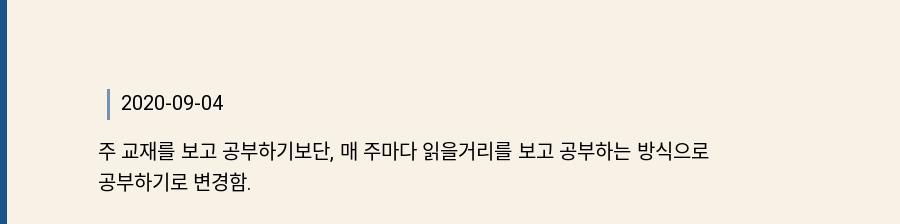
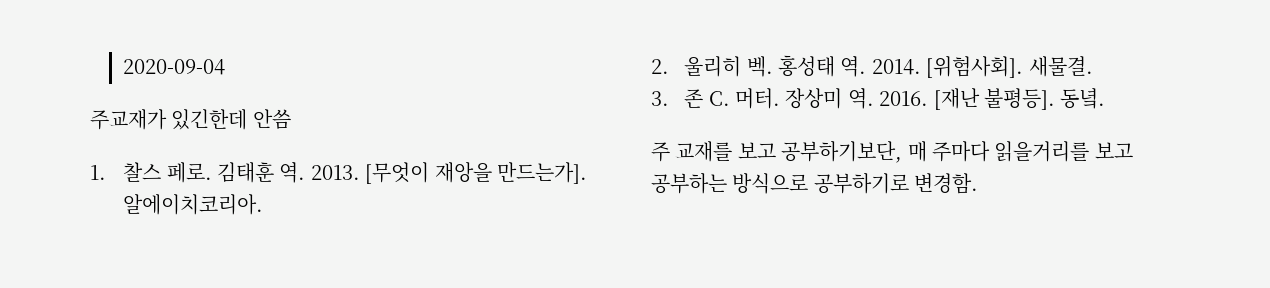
+ 주교재가 있긴한데 안씀
+ 1. 찰스 페로. 김태훈 역. 2013. [무엇이 재앙을 만드는가]. 알에이치코리아.
+ 2. 울리히 벡. 홍성태 역. 2014. [위험사회]. 새물결.
+ 3. 존 C. 머터. 장상미 역. 2016. [재난 불평등]. 동녘.

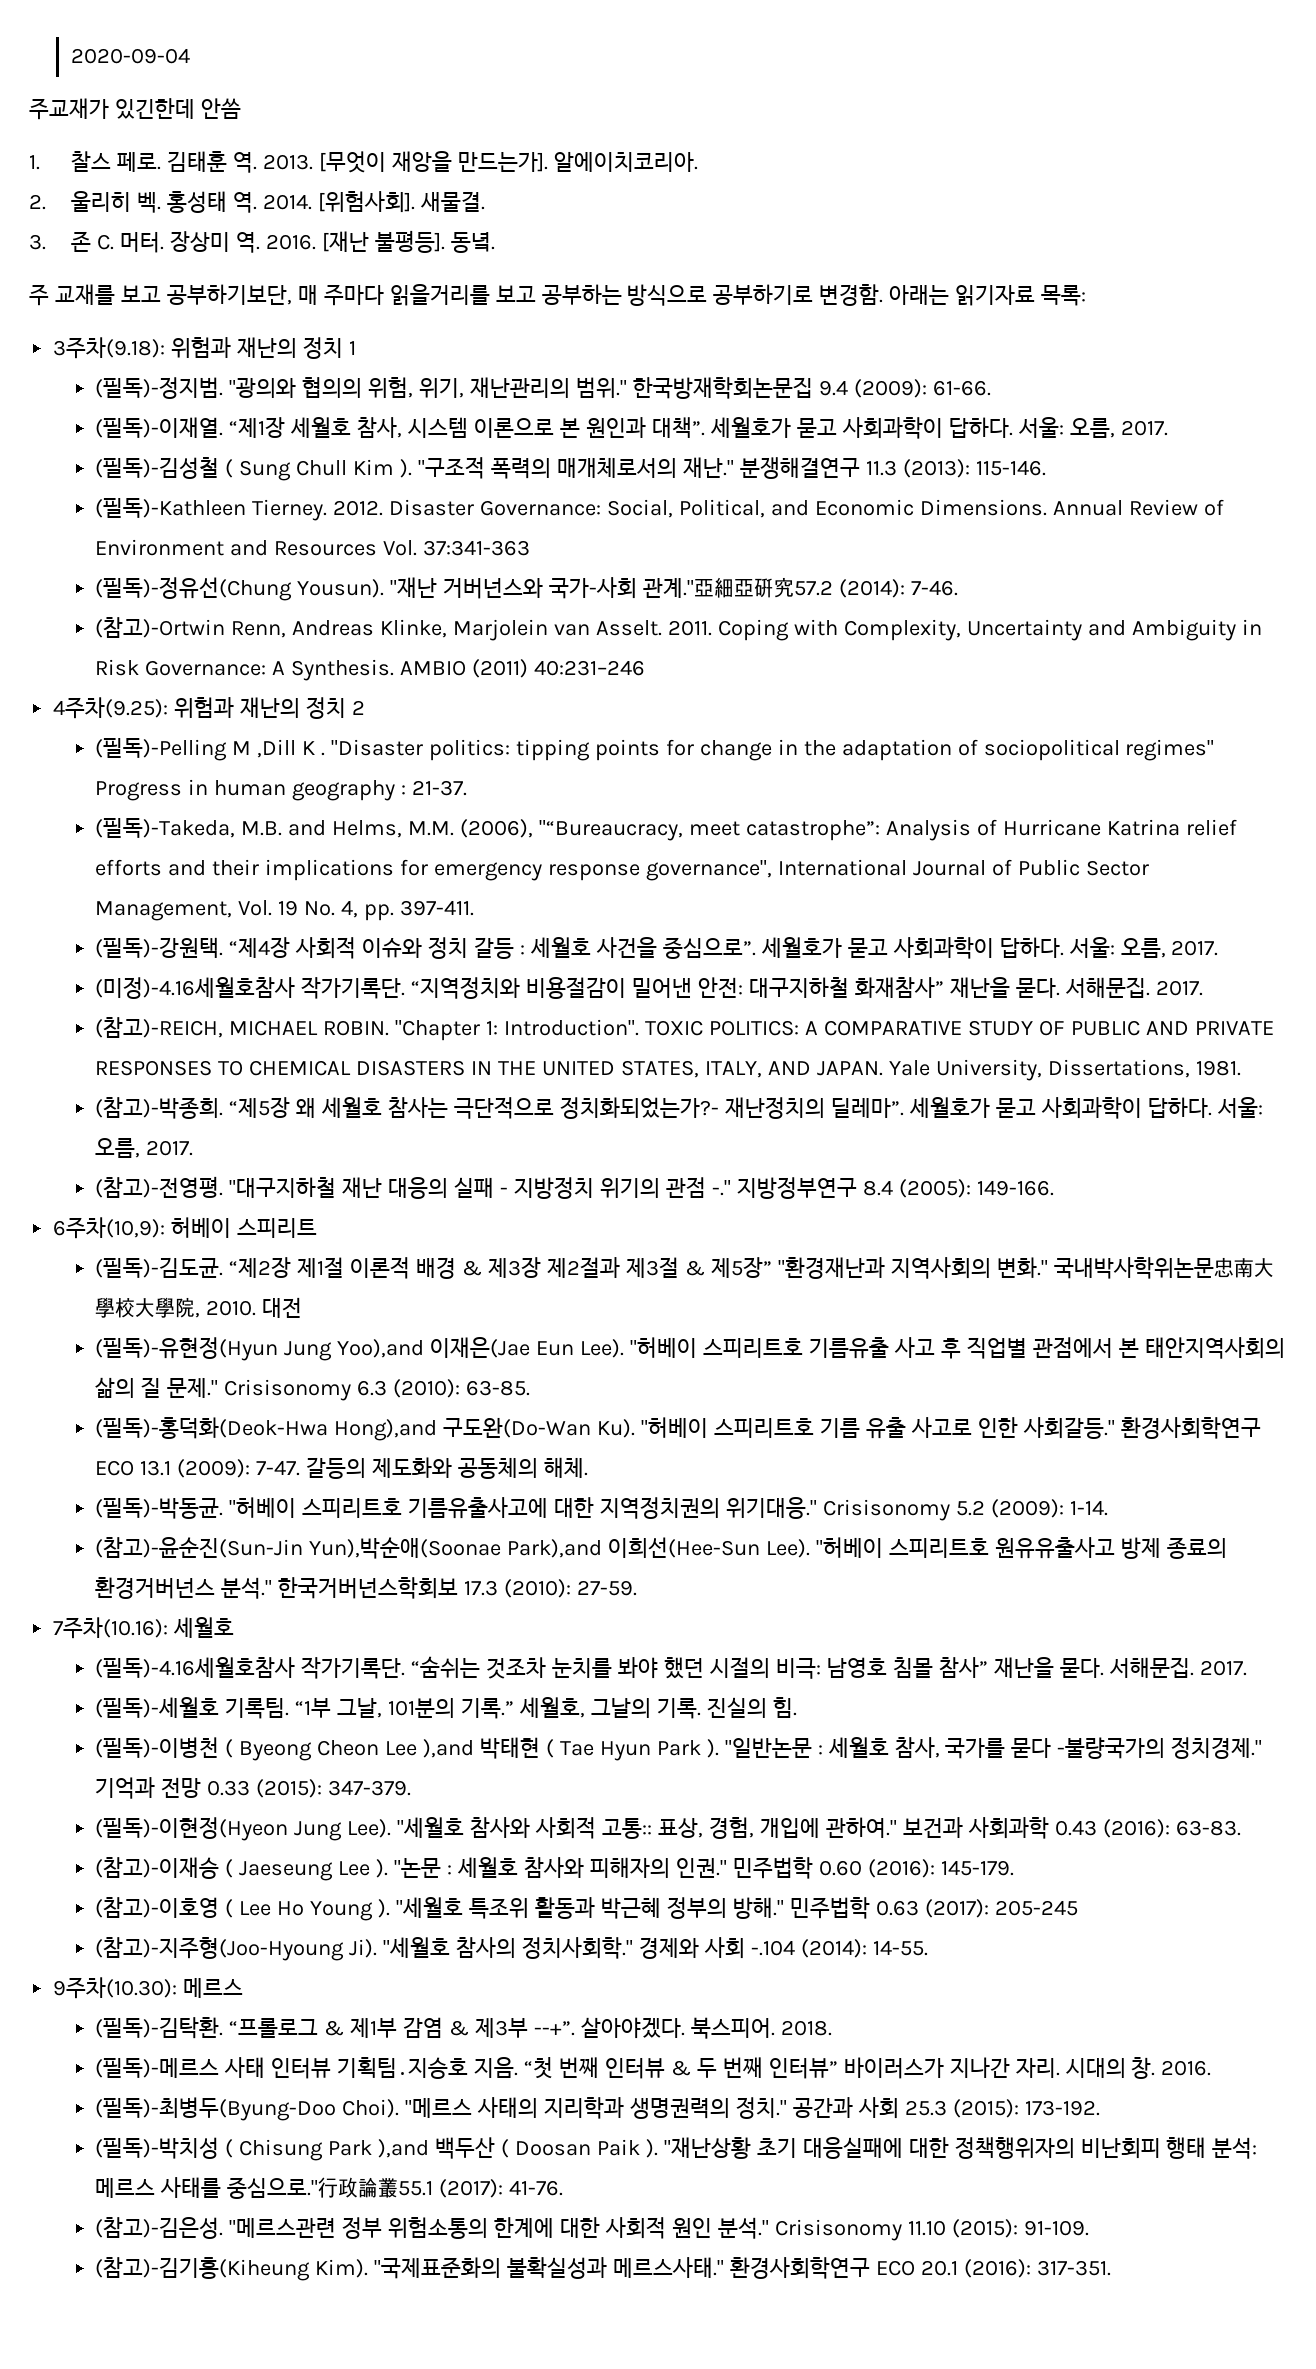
+ 아래는 읽기자료 목록:
+ 3주차(9.18): 위험과 재난의 정치 1
+ (필독)-정지범. "광의와 협의의 위험, 위기, 재난관리의 범위." 한국방재학회논문집 9.4 (2009): 61-66.
+ (필독)-이재열. “제1장 세월호 참사, 시스템 이론으로 본 원인과 대책”. 세월호가 묻고 사회과학이 답하다. 서울: 오름, 2017.
+ (필독)-김성철 ( Sung Chull Kim ). "구조적 폭력의 매개체로서의 재난." 분쟁해결연구 11.3 (2013): 115-146.
+ (필독)-Kathleen Tierney. 2012. Disaster Governance: Social, Political, and Economic Dimensions. Annual Review of Environment and Resources Vol. 37:341-363
+ (필독)-정유선(Chung Yousun). "재난 거버넌스와 국가-사회 관계."亞細亞硏究57.2 (2014): 7-46.
+ (참고)-Ortwin Renn, Andreas Klinke, Marjolein van Asselt. 2011. Coping with Complexity, Uncertainty and Ambiguity in Risk Governance: A Synthesis. AMBIO (2011) 40:231–246
+ 4주차(9.25): 위험과 재난의 정치 2
+ (필독)-Pelling M ,Dill K . "Disaster politics: tipping points for change in the adaptation of sociopolitical regimes" Progress in human geography : 21-37.
+ (필독)-Takeda, M.B. and Helms, M.M. (2006), "“Bureaucracy, meet catastrophe”: Analysis of Hurricane Katrina relief efforts and their implications for emergency response governance", International Journal of Public Sector Management, Vol. 19 No. 4, pp. 397-411.
+ (필독)-강원택. “제4장 사회적 이슈와 정치 갈등 : 세월호 사건을 중심으로”. 세월호가 묻고 사회과학이 답하다. 서울: 오름, 2017.
+ (미정)-4.16세월호참사 작가기록단. “지역정치와 비용절감이 밀어낸 안전: 대구지하철 화재참사” 재난을 묻다. 서해문집. 2017.
+ (참고)-REICH, MICHAEL ROBIN. "Chapter 1: Introduction". TOXIC POLITICS: A COMPARATIVE STUDY OF PUBLIC AND PRIVATE RESPONSES TO CHEMICAL DISASTERS IN THE UNITED STATES, ITALY, AND JAPAN. Yale University, Dissertations, 1981.
+ (참고)-박종희. “제5장 왜 세월호 참사는 극단적으로 정치화되었는가?- 재난정치의 딜레마”. 세월호가 묻고 사회과학이 답하다. 서울: 오름, 2017.
+ (참고)-전영평. "대구지하철 재난 대응의 실패 - 지방정치 위기의 관점 -." 지방정부연구 8.4 (2005): 149-166.
+ 6주차(10,9): 허베이 스피리트
+ (필독)-김도균. “제2장 제1절 이론적 배경 & 제3장 제2절과 제3절 & 제5장” "환경재난과 지역사회의 변화." 국내박사학위논문忠南大學校大學院, 2010. 대전
+ (필독)-유현정(Hyun Jung Yoo),and 이재은(Jae Eun Lee). "허베이 스피리트호 기름유출 사고 후 직업별 관점에서 본 태안지역사회의 삶의 질 문제." Crisisonomy 6.3 (2010): 63-85.
+ (필독)-홍덕화(Deok-Hwa Hong),and 구도완(Do-Wan Ku). "허베이 스피리트호 기름 유출 사고로 인한 사회갈등." 환경사회학연구 ECO 13.1 (2009): 7-47. 갈등의 제도화와 공동체의 해체.
+ (필독)-박동균. "허베이 스피리트호 기름유출사고에 대한 지역정치권의 위기대응." Crisisonomy 5.2 (2009): 1-14.
+ (참고)-윤순진(Sun-Jin Yun),박순애(Soonae Park),and 이희선(Hee-Sun Lee). "허베이 스피리트호 원유유출사고 방제 종료의 환경거버넌스 분석." 한국거버넌스학회보 17.3 (2010): 27-59.
+ 7주차(10.16): 세월호
+ (필독)-4.16세월호참사 작가기록단. “숨쉬는 것조차 눈치를 봐야 했던 시절의 비극: 남영호 침몰 참사” 재난을 묻다. 서해문집. 2017.
+ (필독)-세월호 기록팀. “1부 그날, 101분의 기록.” 세월호, 그날의 기록. 진실의 힘.
+ (필독)-이병천 ( Byeong Cheon Lee ),and 박태현 ( Tae Hyun Park ). "일반논문 : 세월호 참사, 국가를 묻다 -불량국가의 정치경제." 기억과 전망 0.33 (2015): 347-379.
+ (필독)-이현정(Hyeon Jung Lee). "세월호 참사와 사회적 고통:: 표상, 경험, 개입에 관하여." 보건과 사회과학 0.43 (2016): 63-83.
+ (참고)-이재승 ( Jaeseung Lee ). "논문 : 세월호 참사와 피해자의 인권." 민주법학 0.60 (2016): 145-179.
+ (참고)-이호영 ( Lee Ho Young ). "세월호 특조위 활동과 박근혜 정부의 방해." 민주법학 0.63 (2017): 205-245
+ (참고)-지주형(Joo-Hyoung Ji). "세월호 참사의 정치사회학." 경제와 사회 -.104 (2014): 14-55.
+ 9주차(10.30): 메르스
+ (필독)-김탁환. “프롤로그 & 제1부 감염 & 제3부 --+”. 살아야겠다. 북스피어. 2018.
+ (필독)-메르스 사태 인터뷰 기획팀․지승호 지음. “첫 번째 인터뷰 & 두 번째 인터뷰” 바이러스가 지나간 자리. 시대의 창. 2016.
+ (필독)-최병두(Byung-Doo Choi). "메르스 사태의 지리학과 생명권력의 정치." 공간과 사회 25.3 (2015): 173-192.
+ (필독)-박치성 ( Chisung Park ),and 백두산 ( Doosan Paik ). "재난상황 초기 대응실패에 대한 정책행위자의 비난회피 행태 분석: 메르스 사태를 중심으로."行政論叢55.1 (2017): 41-76.
+ (참고)-김은성. "메르스관련 정부 위험소통의 한계에 대한 사회적 원인 분석." Crisisonomy 11.10 (2015): 91-109.
+ (참고)-김기흥(Kiheung Kim). "국제표준화의 불확실성과 메르스사태." 환경사회학연구 ECO 20.1 (2016): 317-351.

